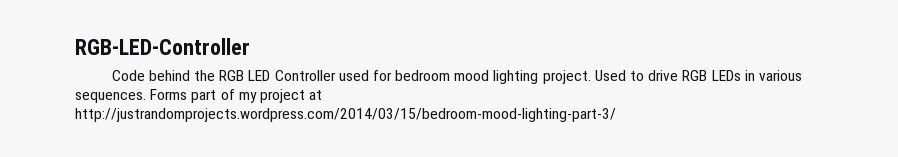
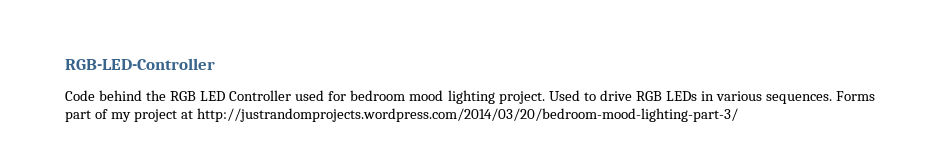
- Forms part of my project at http://justrandomprojects.wordpress.com/2014/03/15/bedroom-mood-lighting-part-3/
+ Forms part of my project at http://justrandomprojects.wordpress.com/2014/03/20/bedroom-mood-lighting-part-3/

